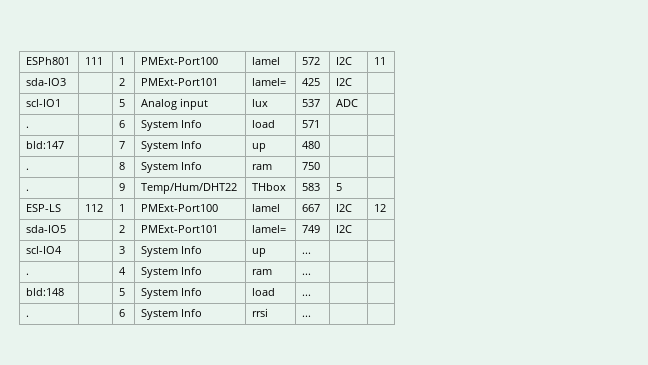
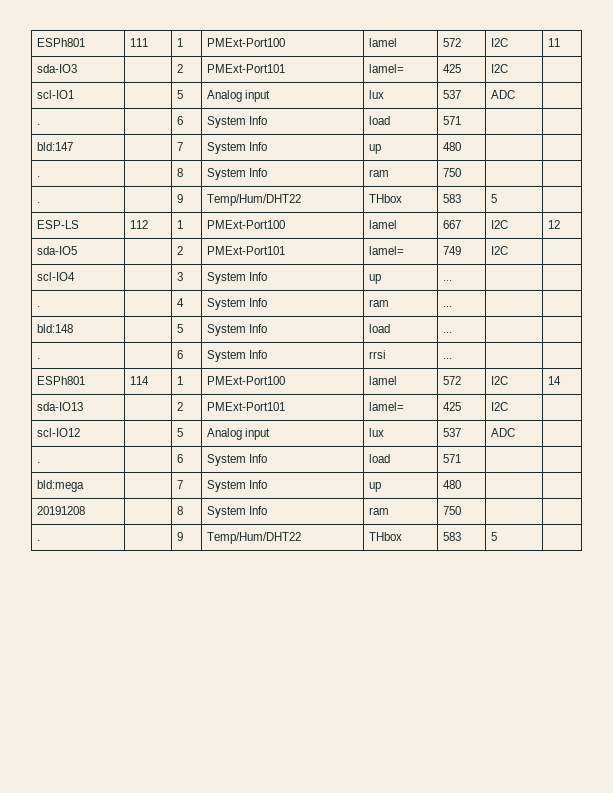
+ ESPh801 | 114 | 1 | PMExt-Port100 | lamel | 572 | I2C | 14
+ sda-IO13 | | 2 | PMExt-Port101 | lamel= | 425 | I2C |
+ scl-IO12 | | 5 | Analog input | lux | 537 | ADC |
+ . | | 6 | System Info | load | 571 | |
+ bld:mega | | 7 | System Info | up | 480 | |
+ 20191208 | | 8 | System Info | ram | 750 | |
+ . | | 9 | Temp/Hum/DHT22 | THbox | 583 | 5 |

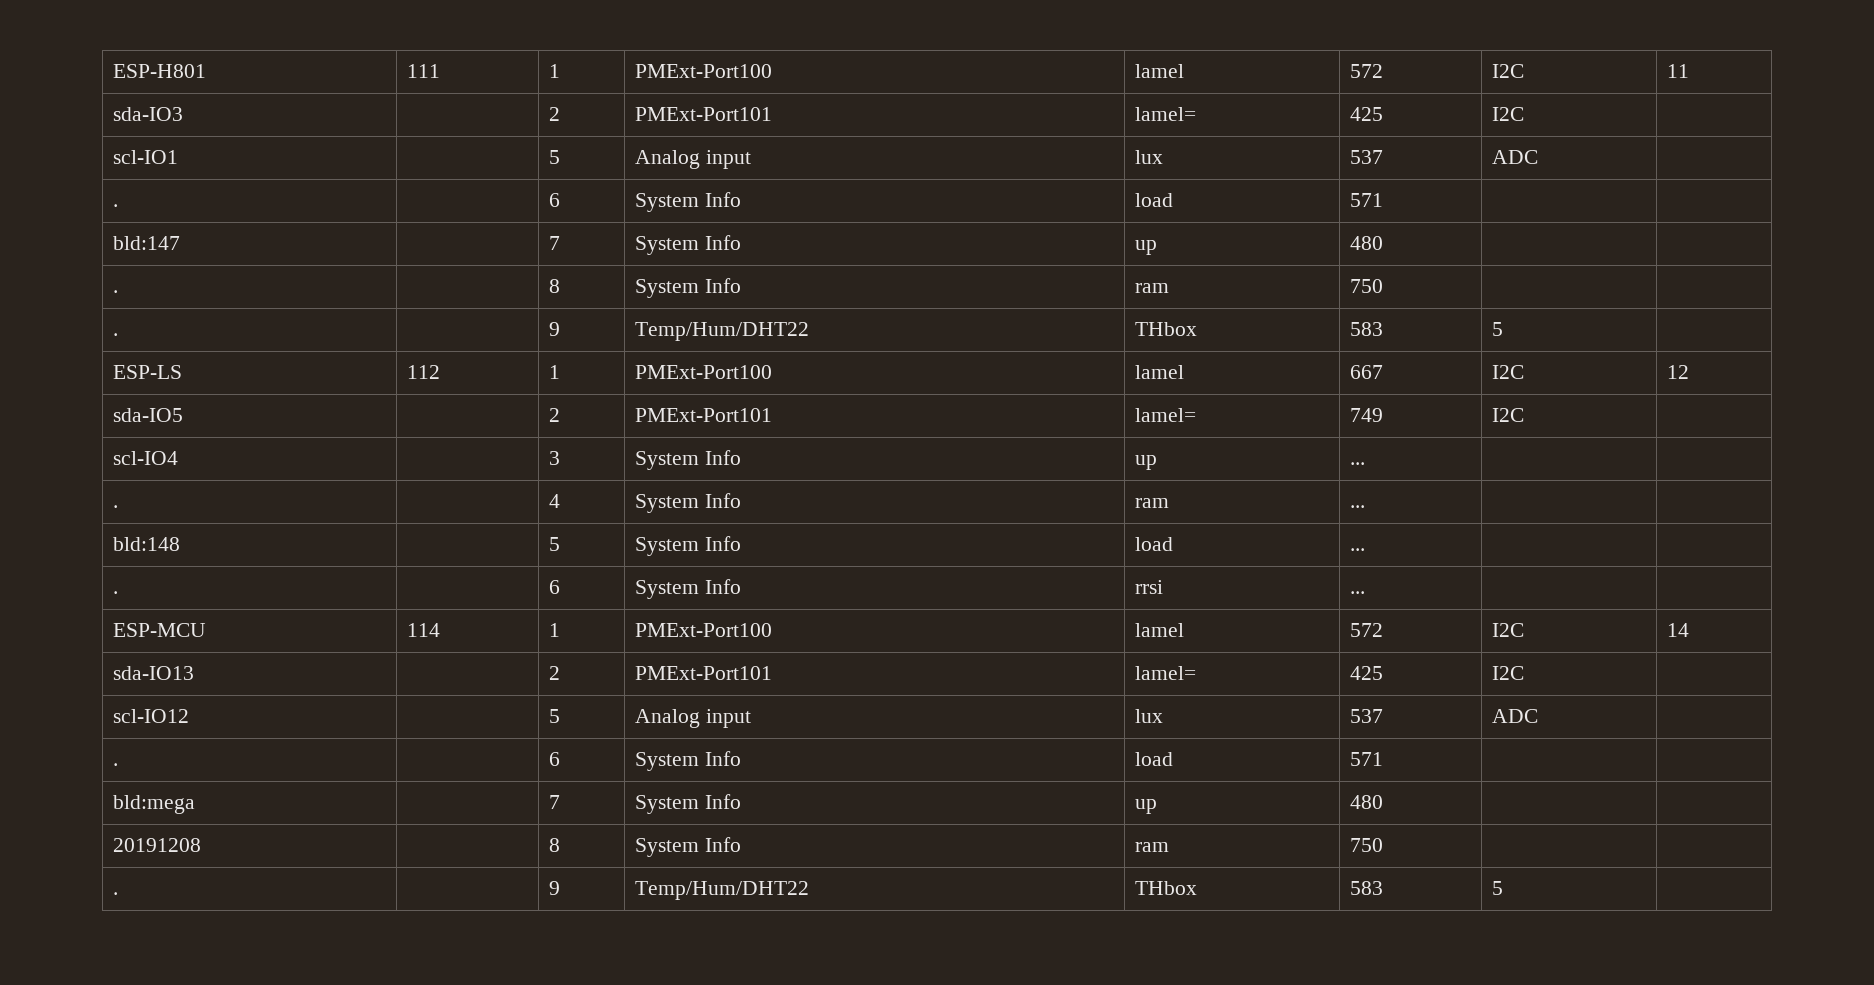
- ESPh801 | 111 | 1 | PMExt-Port100 | lamel | 572 | I2C | 11
+ ESP-H801 | 111 | 1 | PMExt-Port100 | lamel | 572 | I2C | 11
- ESPh801 | 114 | 1 | PMExt-Port100 | lamel | 572 | I2C | 14
+ ESP-MCU | 114 | 1 | PMExt-Port100 | lamel | 572 | I2C | 14

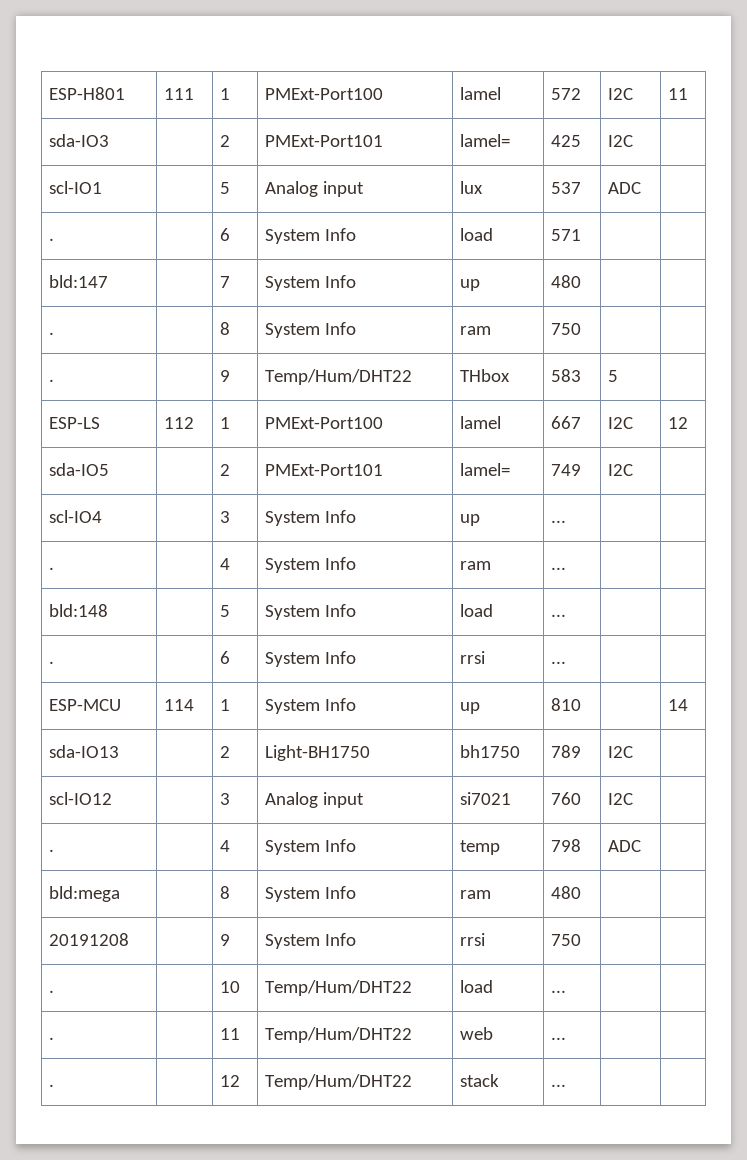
- ESP-MCU | 114 | 1 | PMExt-Port100 | lamel | 572 | I2C | 14
+ ESP-MCU | 114 | 1 | System Info | up | 810 | | 14
- sda-IO13 | | 2 | PMExt-Port101 | lamel= | 425 | I2C |
+ sda-IO13 | | 2 | Light-BH1750 | bh1750 | 789 | I2C |
- scl-IO12 | | 5 | Analog input | lux | 537 | ADC |
- . | | 6 | System Info | load | 571 | |
- bld:mega | | 7 | System Info | up | 480 | |
- 20191208 | | 8 | System Info | ram | 750 | |
- . | | 9 | Temp/Hum/DHT22 | THbox | 583 | 5 |
+ scl-IO12 | | 3 | Analog input | si7021 | 760 | I2C |
+ . | | 4 | System Info | temp | 798 | ADC |
+ bld:mega | | 8 | System Info | ram | 480 | |
+ 20191208 | | 9 | System Info | rrsi | 750 | |
+ . | | 10 | Temp/Hum/DHT22 | load | ... | |
+ . | | 11 | Temp/Hum/DHT22 | web | ... | |
+ . | | 12 | Temp/Hum/DHT22 | stack | ... | |

